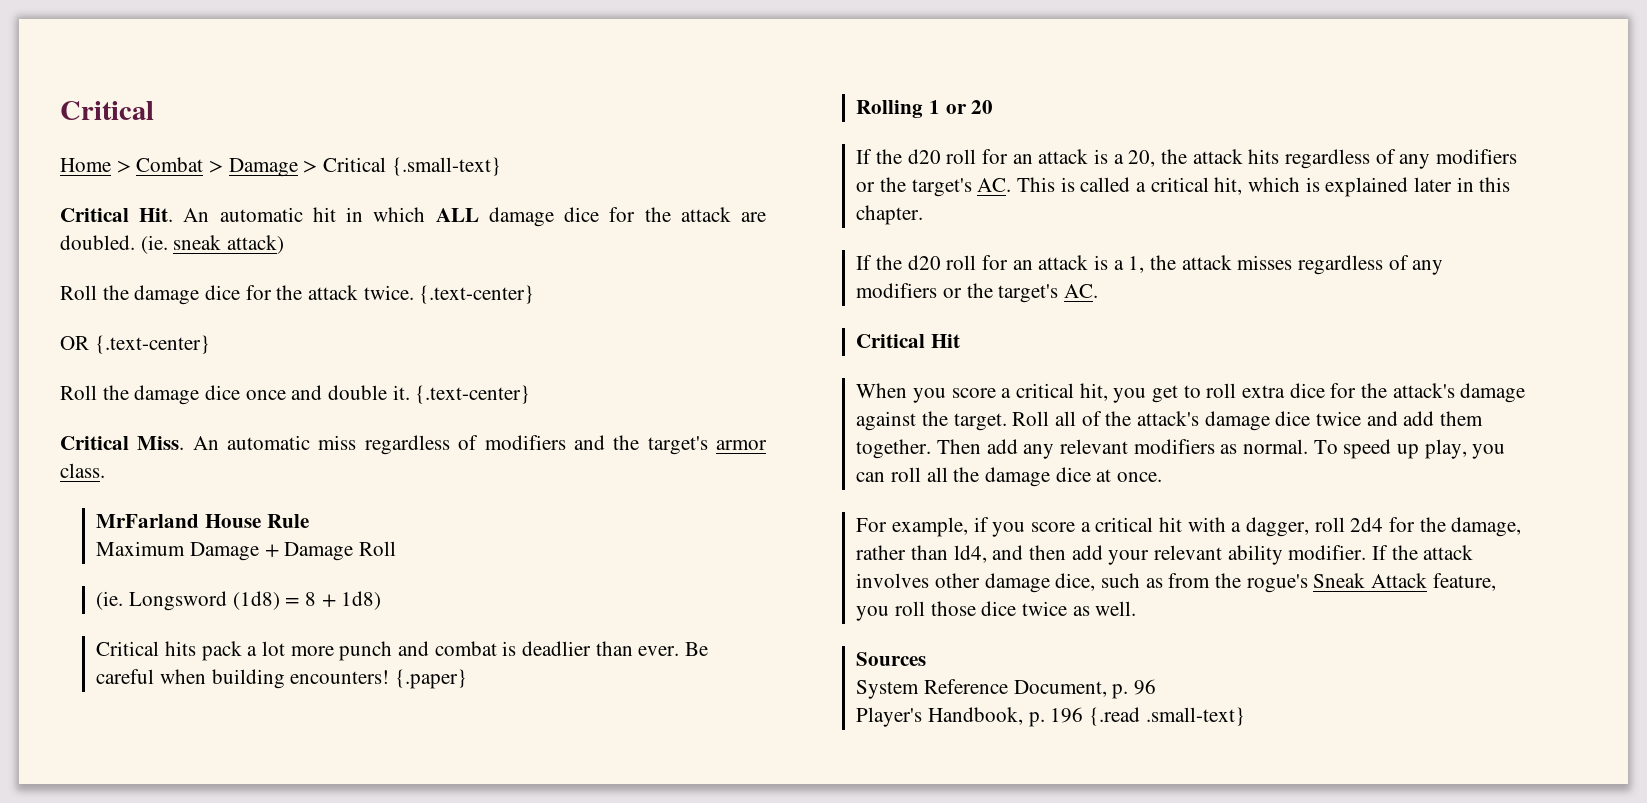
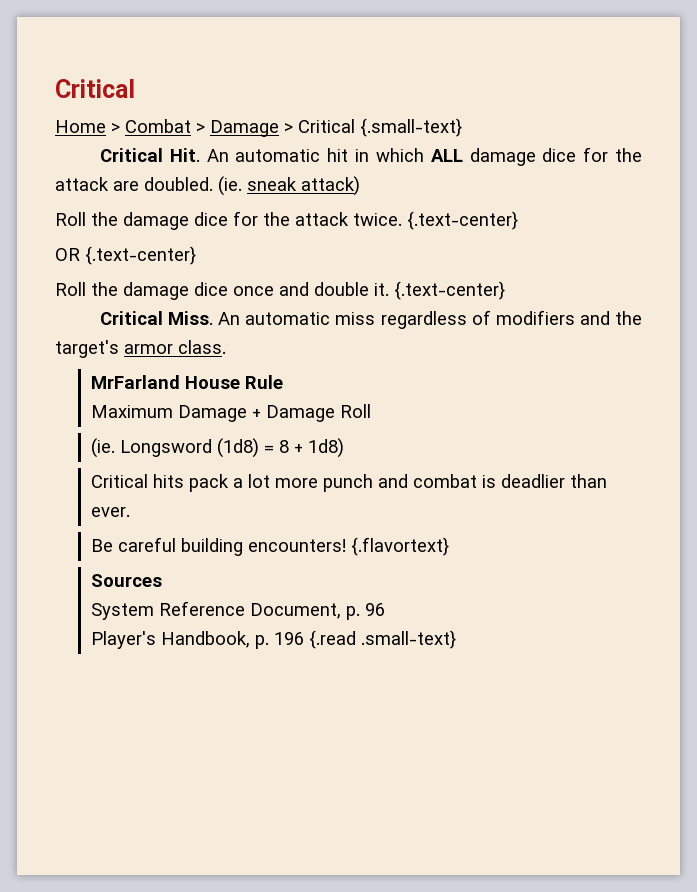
- Critical hits pack a lot more punch and combat is deadlier than ever. Be careful when building encounters!
+ Critical hits pack a lot more punch and combat is deadlier than ever.
+ Be careful building encounters!
- {.paper}
- Rolling 1 or 20
- If the d20 roll for an attack is a 20, the attack hits regardless of any modifiers or the target's AC. This is called a critical hit, which is explained later in this chapter.
- If the d20 roll for an attack is a 1, the attack misses regardless of any modifiers or the target's AC.
- Critical Hit
- When you score a critical hit, you get to roll extra dice for the attack's damage against the target. Roll all of the attack's damage dice twice and add them together. Then add any relevant modifiers as normal. To speed up play, you can roll all the damage dice at once.
- For example, if you score a critical hit with a dagger, roll 2d4 for the damage, rather than ld4, and then add your relevant ability modifier. If the attack involves other damage dice, such as from the rogue's Sneak Attack feature, you roll those dice twice as well.
+ {.flavortext}

